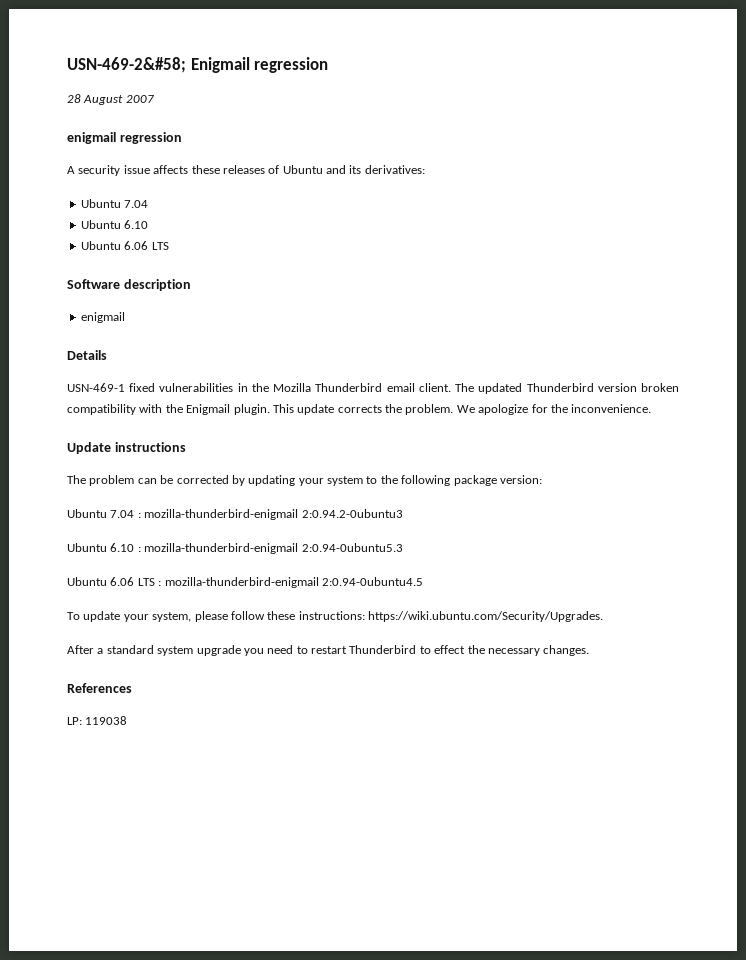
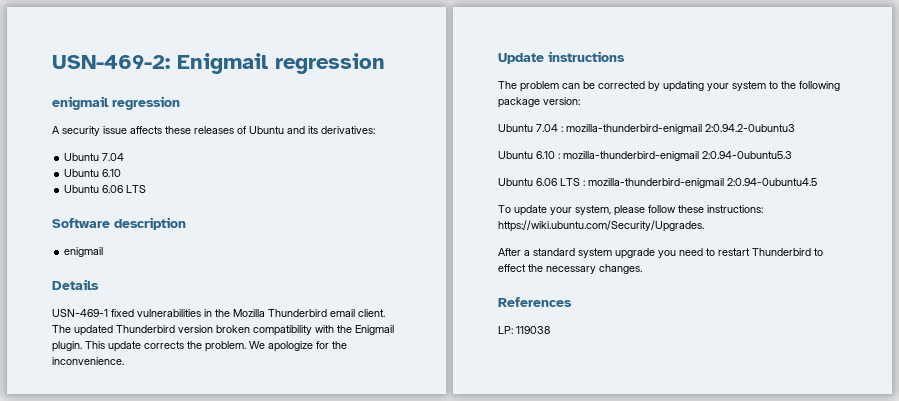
- USN-469-2&#58; Enigmail regression
+ USN-469-2: Enigmail regression
- 28 August 2007

